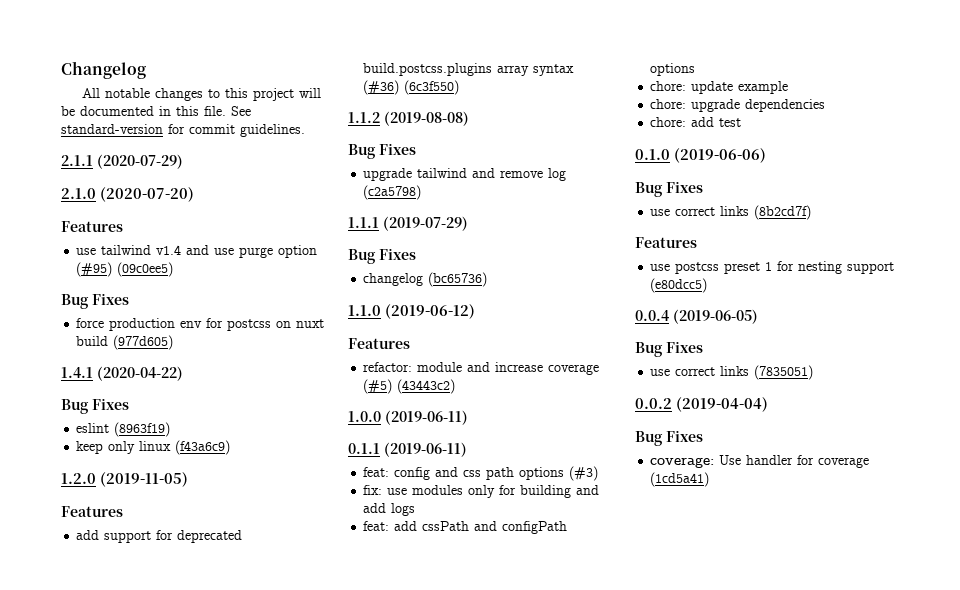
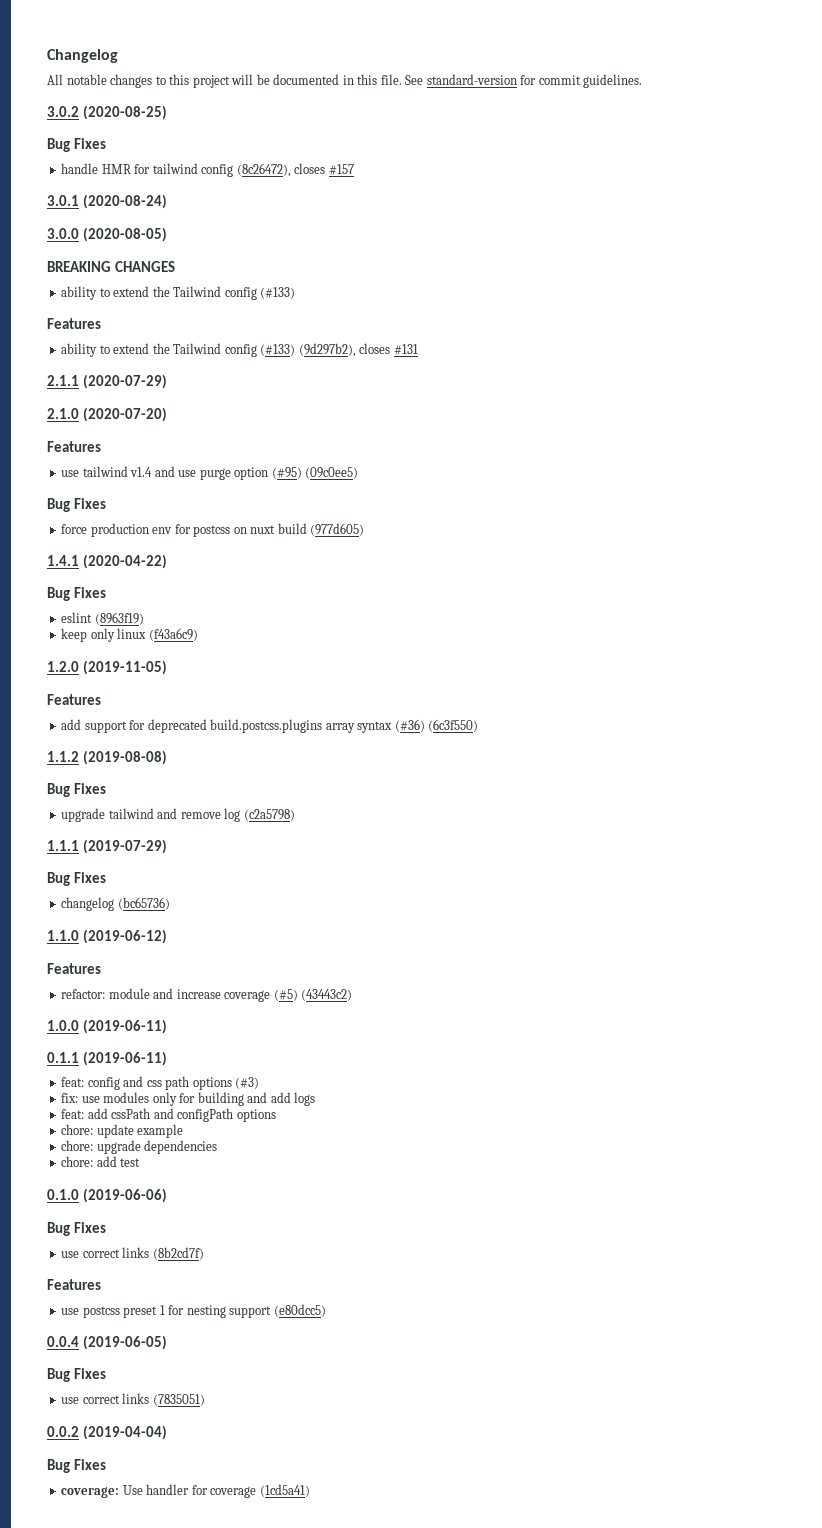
+ 3.0.2 (2020-08-25)
+ Bug Fixes
+ handle HMR for tailwind config (8c26472), closes #157
+ 3.0.1 (2020-08-24)
+ 3.0.0 (2020-08-05)
+ BREAKING CHANGES
+ ability to extend the Tailwind config (#133)
+ Features
+ ability to extend the Tailwind config (#133) (9d297b2), closes #131

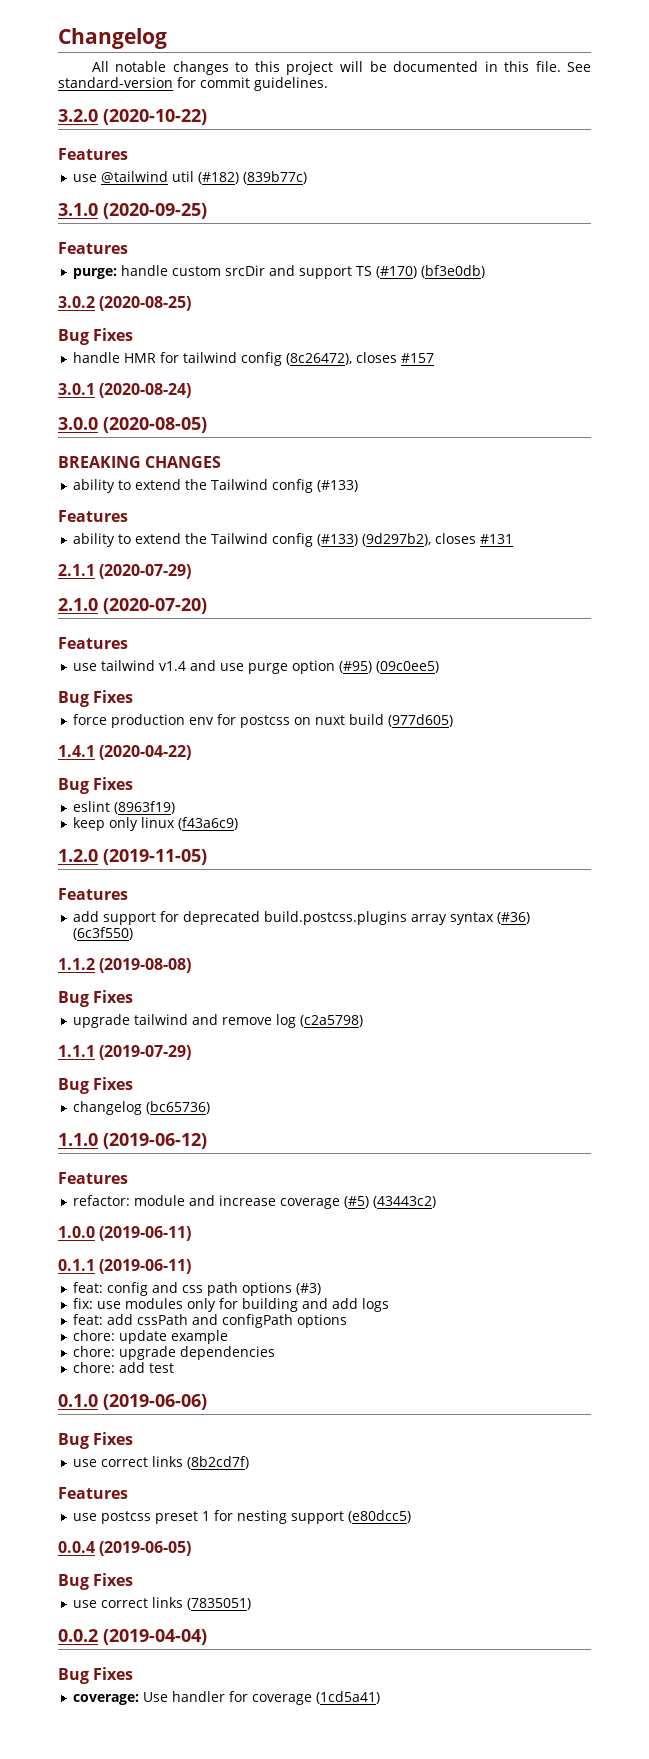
+ 3.2.0 (2020-10-22)
+ Features
+ use @tailwind util (#182) (839b77c)
+ 3.1.0 (2020-09-25)
+ Features
+ purge: handle custom srcDir and support TS (#170) (bf3e0db)

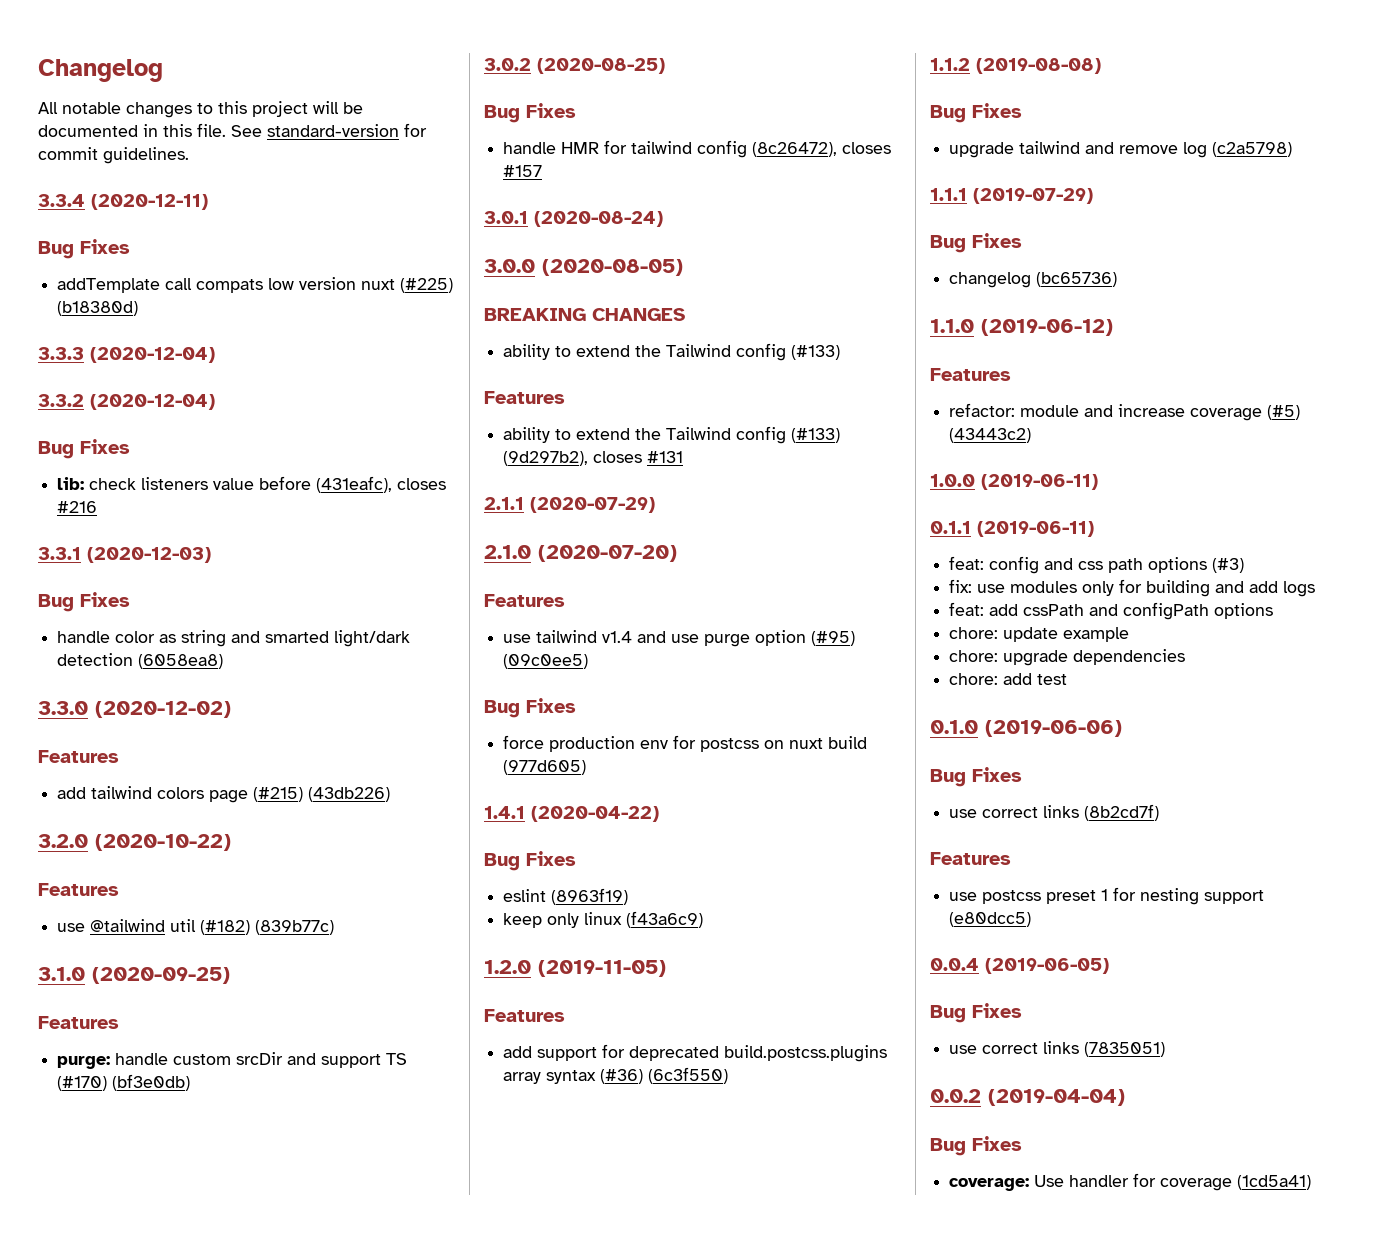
+ 3.3.4 (2020-12-11)
+ Bug Fixes
+ addTemplate call compats low version nuxt (#225) (b18380d)
+ 3.3.3 (2020-12-04)
+ 3.3.2 (2020-12-04)
+ Bug Fixes
+ lib: check listeners value before (431eafc), closes #216
+ 3.3.1 (2020-12-03)
+ Bug Fixes
+ handle color as string and smarted light/dark detection (6058ea8)
+ 3.3.0 (2020-12-02)
+ Features
+ add tailwind colors page (#215) (43db226)

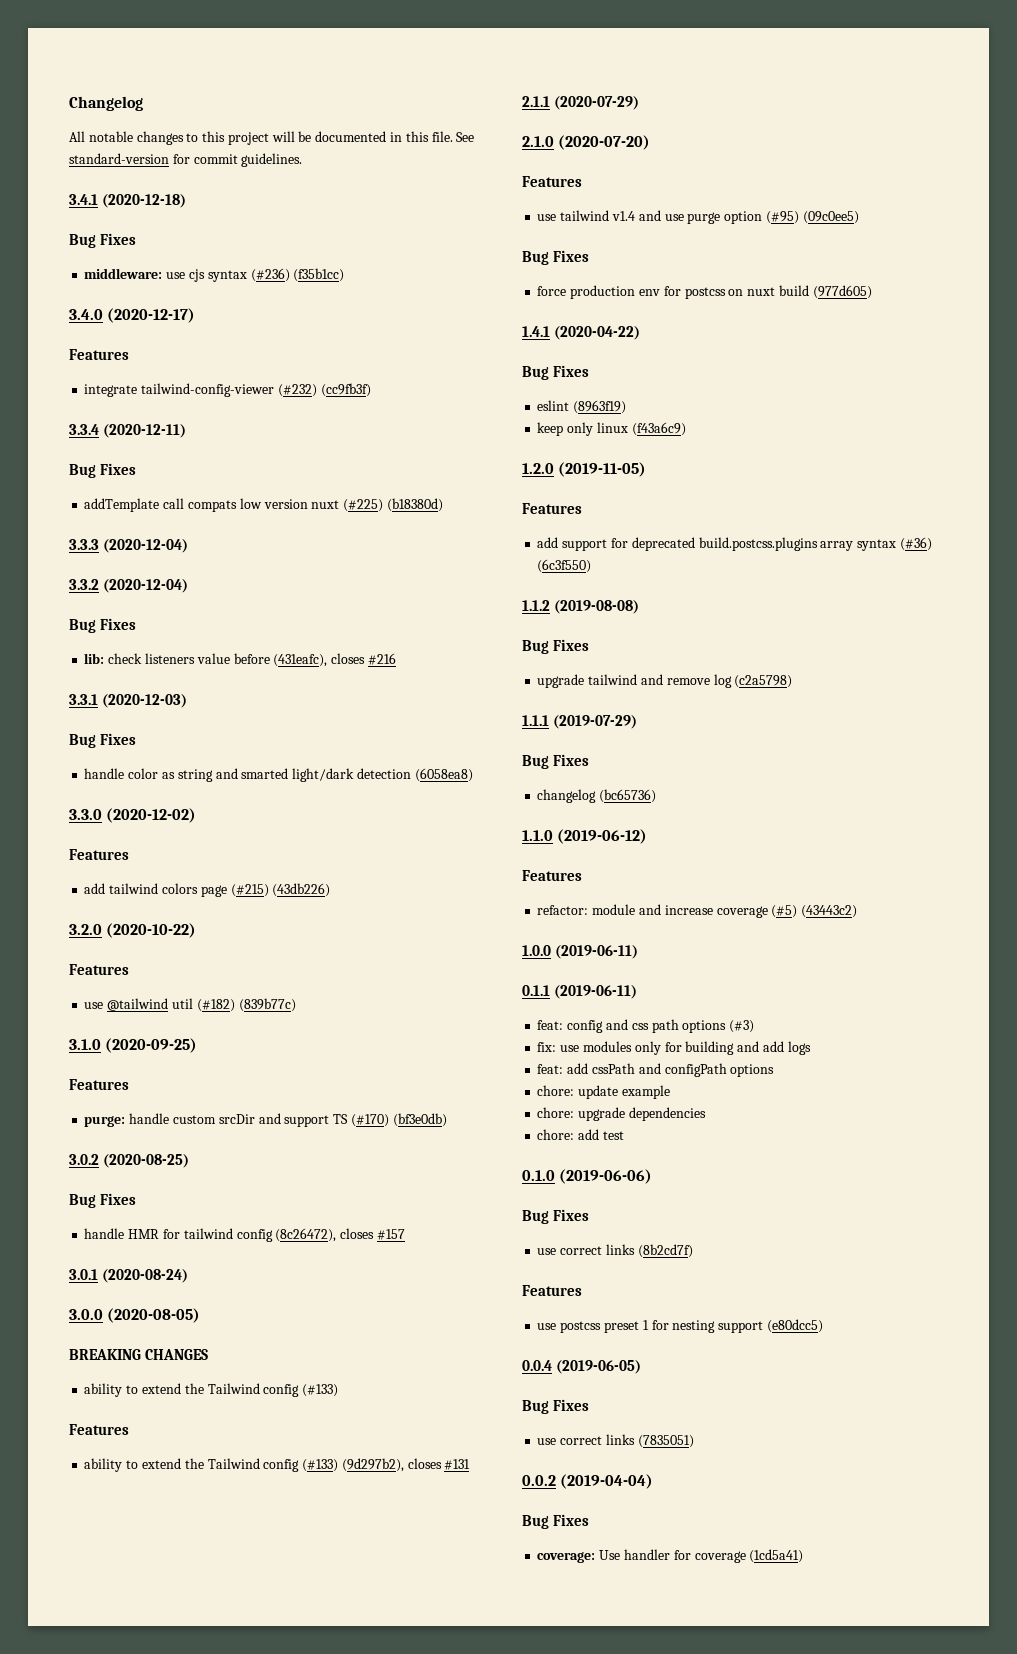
+ 3.4.1 (2020-12-18)
+ Bug Fixes
+ middleware: use cjs syntax (#236) (f35b1cc)
+ 3.4.0 (2020-12-17)
+ Features
+ integrate tailwind-config-viewer (#232) (cc9fb3f)

